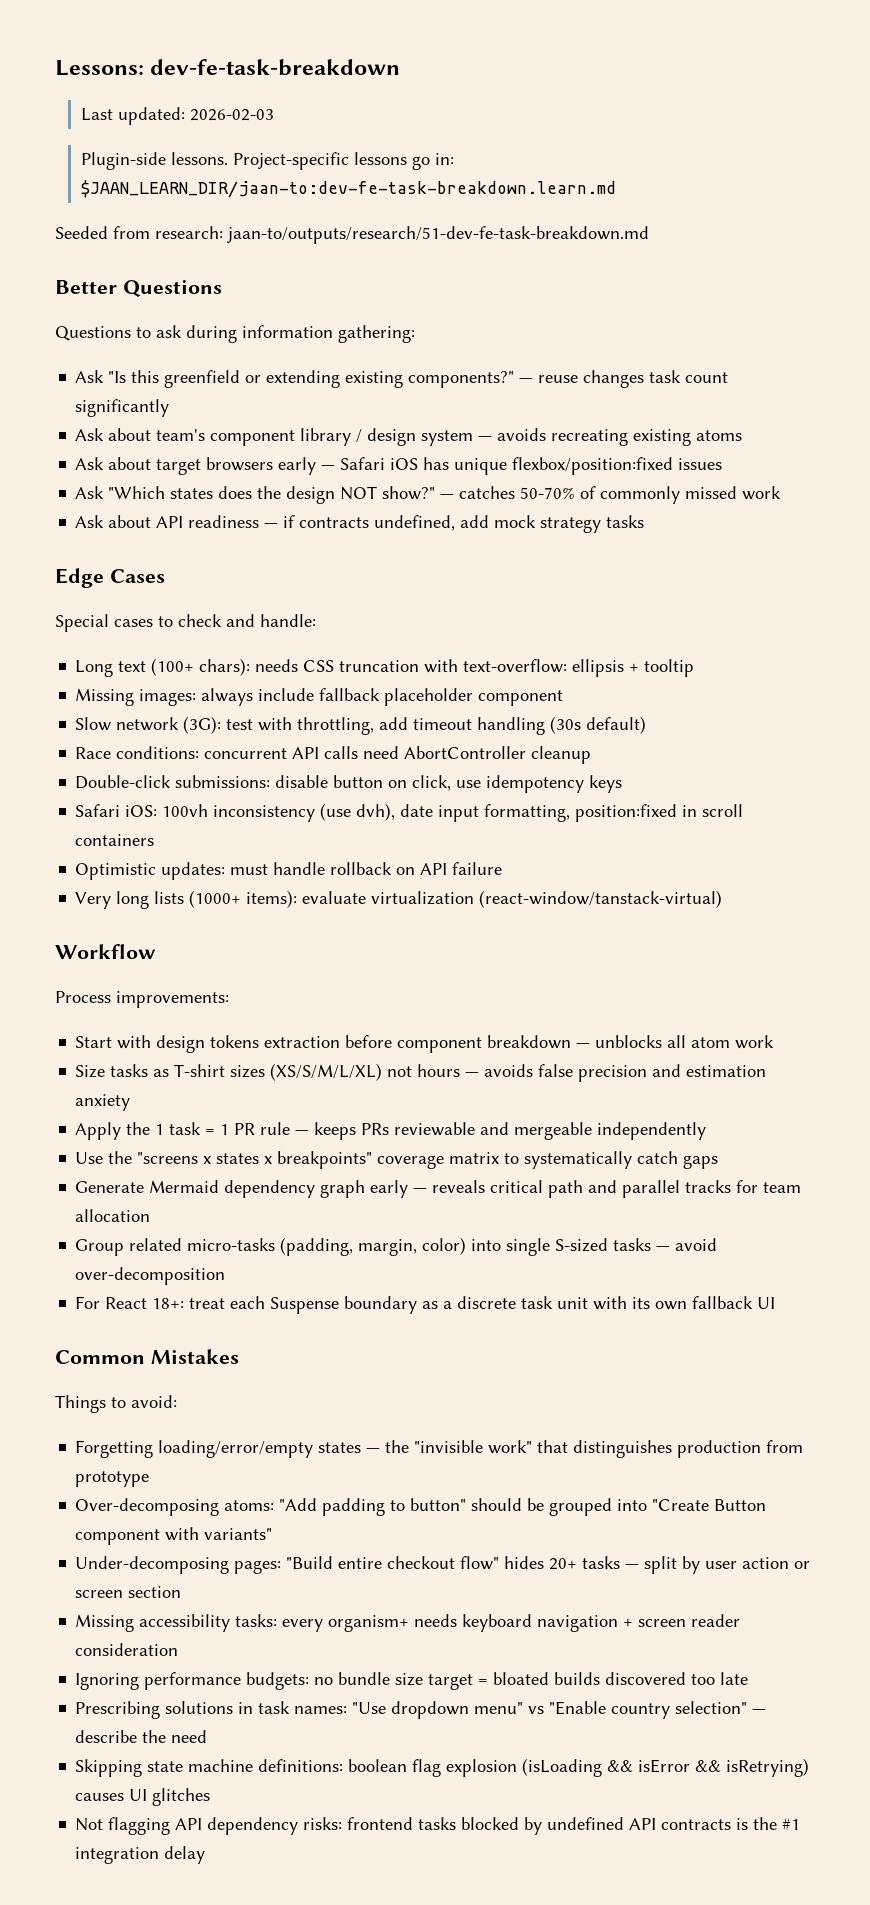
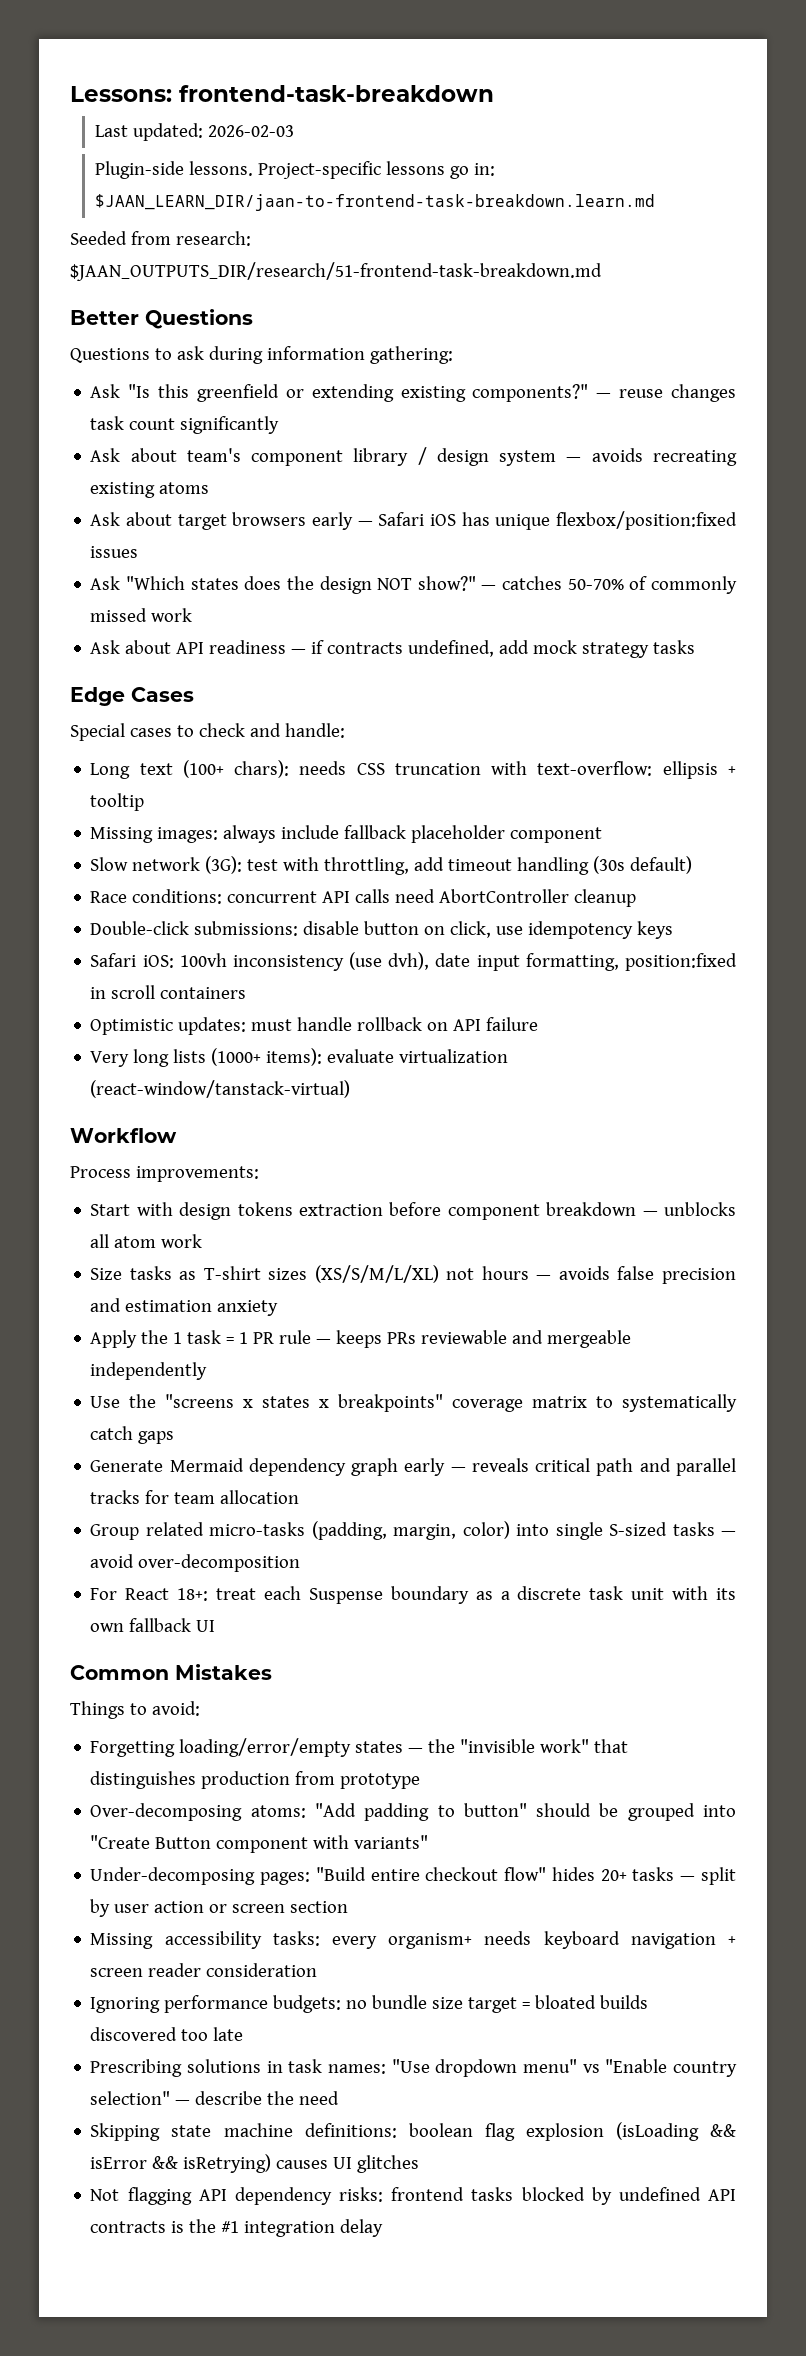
- Lessons: dev-fe-task-breakdown
+ Lessons: frontend-task-breakdown
- Project-specific lessons go in: $JAAN_LEARN_DIR/jaan-to:dev-fe-task-breakdown.learn.md
+ Project-specific lessons go in: $JAAN_LEARN_DIR/jaan-to-frontend-task-breakdown.learn.md
- Seeded from research: jaan-to/outputs/research/51-dev-fe-task-breakdown.md
+ Seeded from research: $JAAN_OUTPUTS_DIR/research/51-frontend-task-breakdown.md

